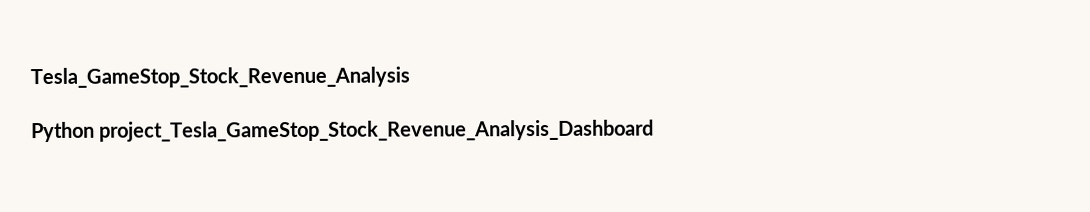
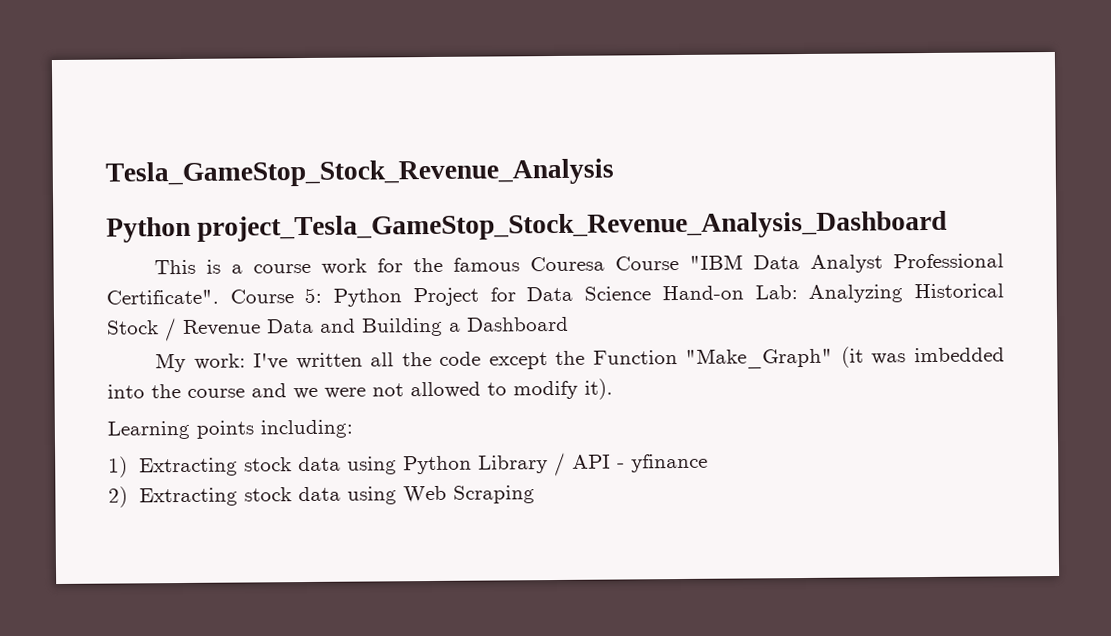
+ This is a course work for the famous Couresa Course "IBM Data Analyst Professional Certificate". Course 5: Python Project for Data Science Hand-on Lab: Analyzing Historical Stock / Revenue Data and Building a Dashboard
+ My work: I've written all the code except the Function "Make_Graph" (it was imbedded into the course and we were not allowed to modify it).
+ Learning points including:
+ 1) Extracting stock data using Python Library / API - yfinance
+ 2) Extracting stock data using Web Scraping

